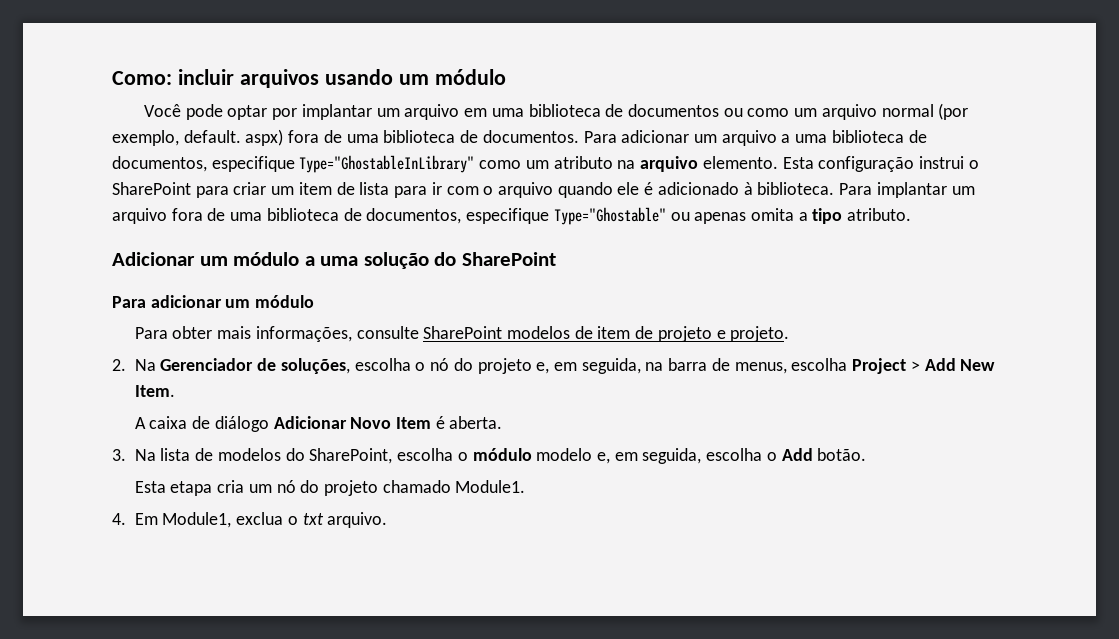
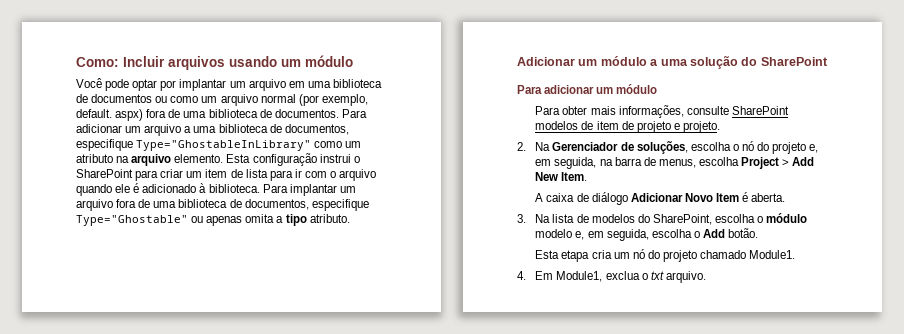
- Como: incluir arquivos usando um módulo
+ Como: Incluir arquivos usando um módulo

